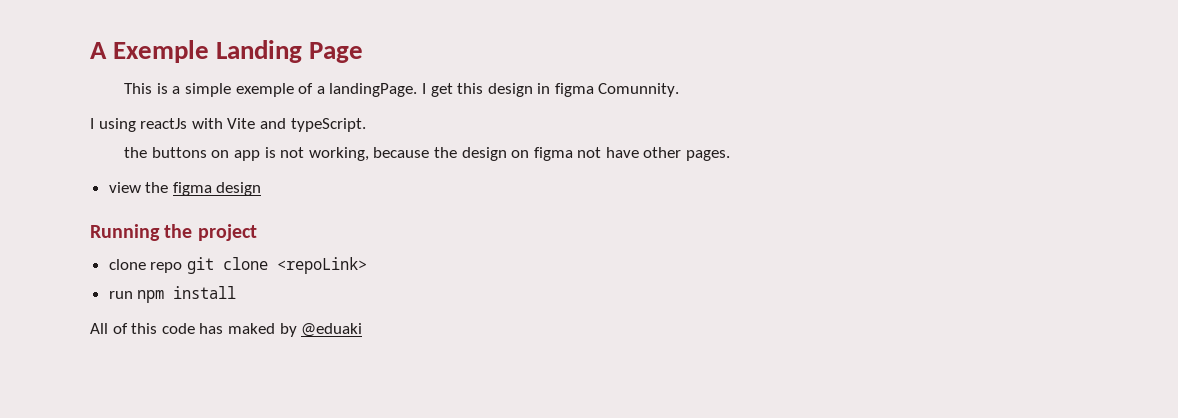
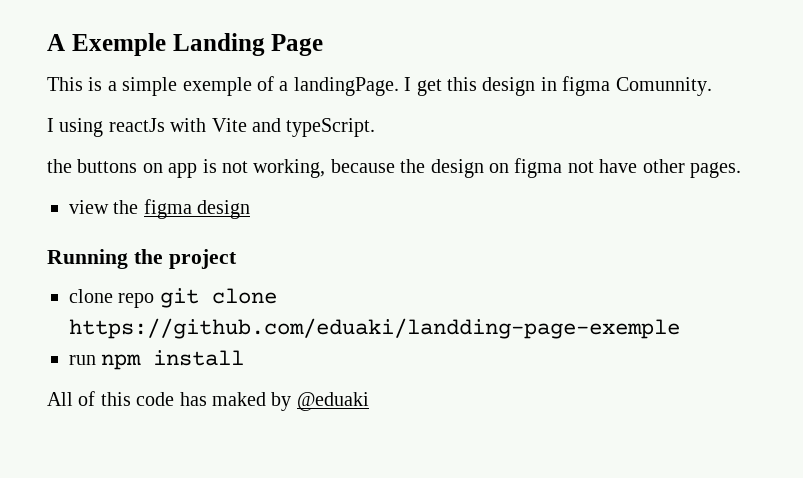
- clone repo git clone <repoLink>
+ clone repo git clone https://github.com/eduaki/landding-page-exemple

